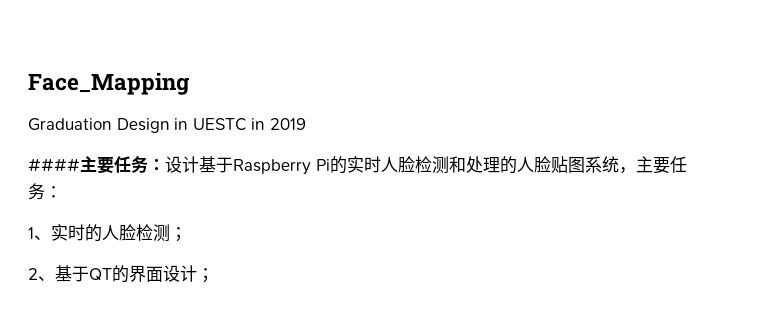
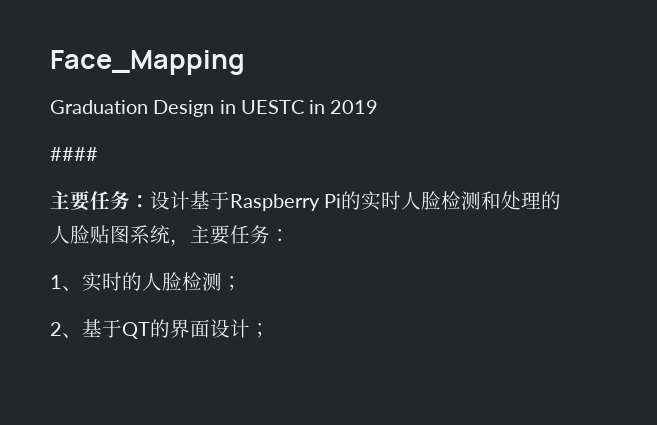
- ####主要任务：设计基于Raspberry Pi的实时人脸检测和处理的人脸贴图系统，主要任务：
+ ####
+ 主要任务：设计基于Raspberry Pi的实时人脸检测和处理的人脸贴图系统，主要任务：

